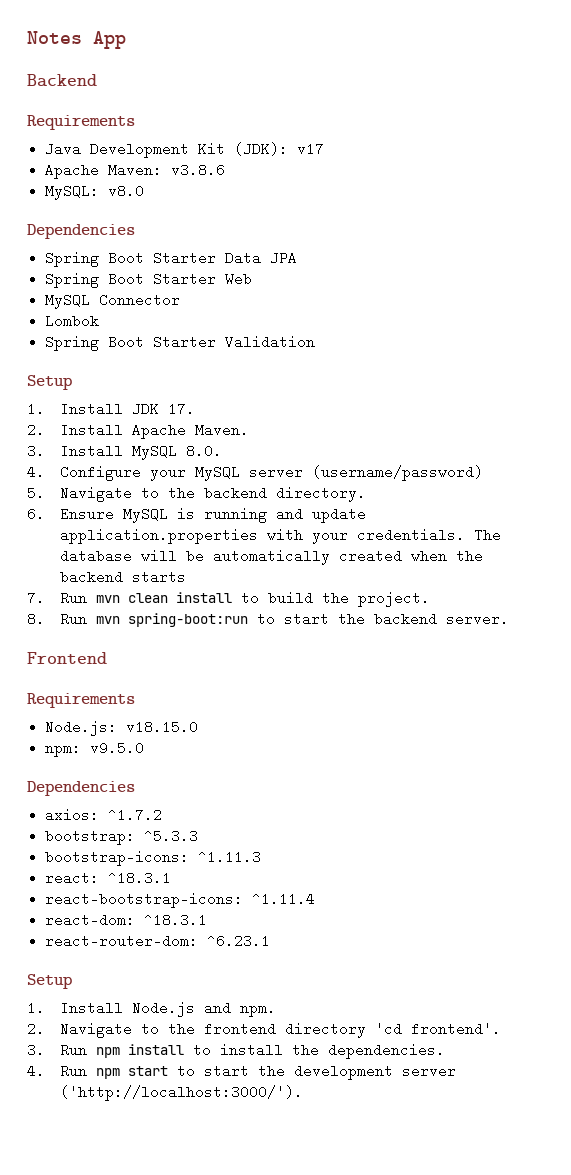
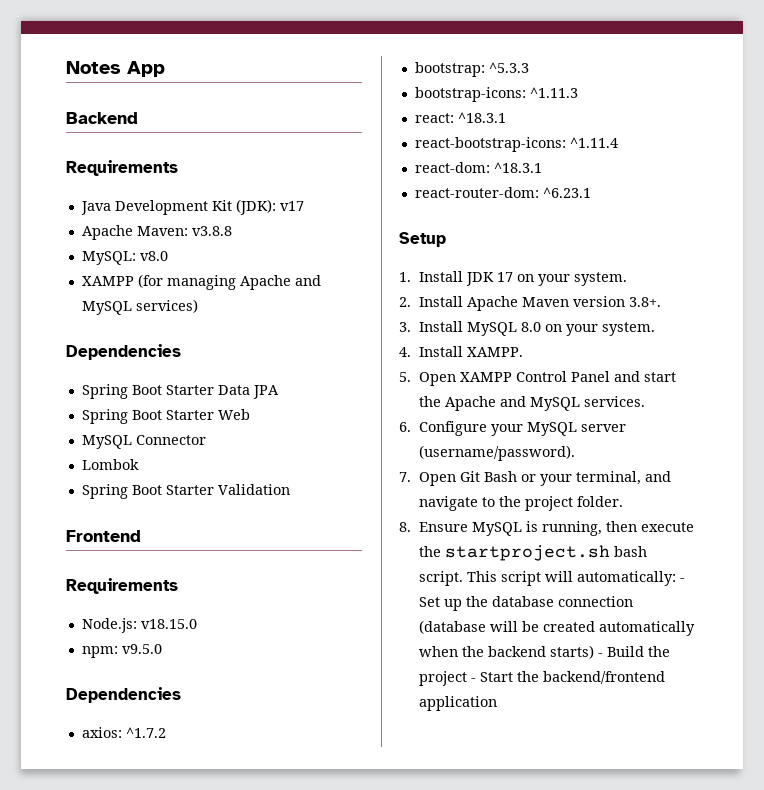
- Apache Maven: v3.8.6
+ Apache Maven: v3.8.8
+ XAMPP (for managing Apache and MySQL services)
  Spring Boot Starter Validation
- Setup
- 1. Install JDK 17.
- 2. Install Apache Maven.
- 3. Install MySQL 8.0.
- 4. Configure your MySQL server (username/password)
- 5. Navigate to the backend directory.
- 6. Ensure MySQL is running and update application.properties with your credentials. The database will be automatically created when the backend starts
- 7. Run mvn clean install to build the project.
- 8. Run mvn spring-boot:run to start the backend server.
- 1. Install Node.js and npm.
- 2. Navigate to the frontend directory 'cd frontend'.
- 3. Run npm install to install the dependencies.
- 4. Run npm start to start the development server ('http://localhost:3000/').
+ 1. Install JDK 17 on your system.
+ 2. Install Apache Maven version 3.8+.
+ 3. Install MySQL 8.0 on your system.
+ 4. Install XAMPP.
+ 5. Open XAMPP Control Panel and start the Apache and MySQL services.
+ 6. Configure your MySQL server (username/password).
+ 7. Open Git Bash or your terminal, and navigate to the project folder.
+ 8. Ensure MySQL is running, then execute the startproject.sh bash script. This script will automatically: - Set up the database connection (database will be created automatically when the backend starts) - Build the project - Start the backend/frontend application

